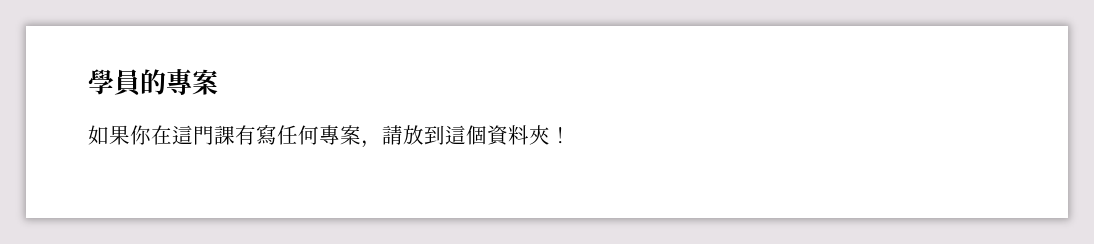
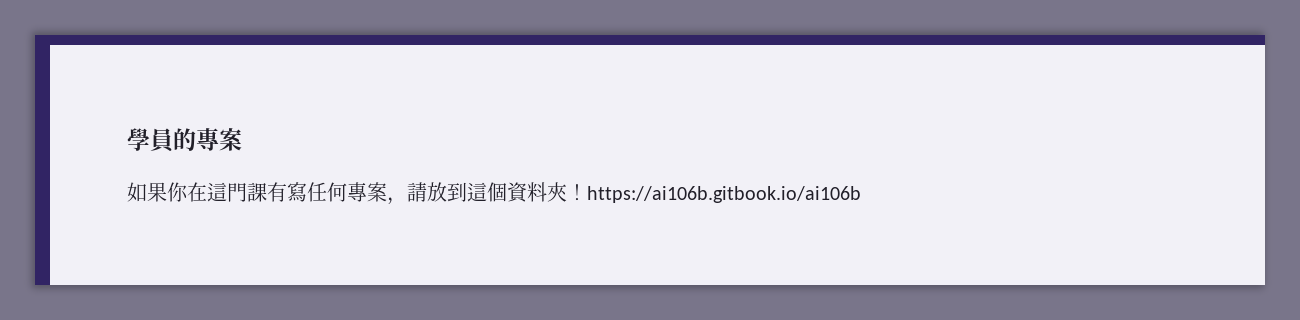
- 如果你在這門課有寫任何專案，請放到這個資料夾！
+ 如果你在這門課有寫任何專案，請放到這個資料夾！https://ai106b.gitbook.io/ai106b

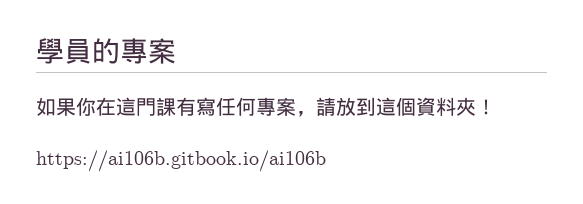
- 如果你在這門課有寫任何專案，請放到這個資料夾！https://ai106b.gitbook.io/ai106b
+ 如果你在這門課有寫任何專案，請放到這個資料夾！
+ https://ai106b.gitbook.io/ai106b

